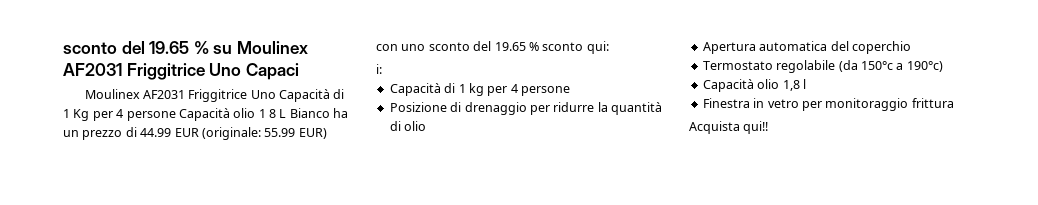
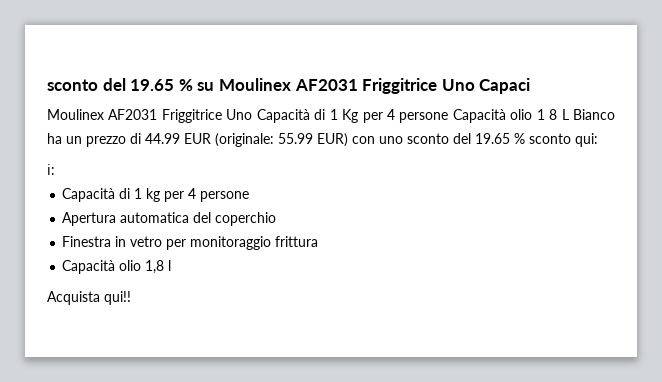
- Posizione di drenaggio per ridurre la quantità di olio
  Apertura automatica del coperchio
- Termostato regolabile (da 150°c a 190°c)
- Capacità olio 1,8 l
+ Capacità olio 1,8 l

